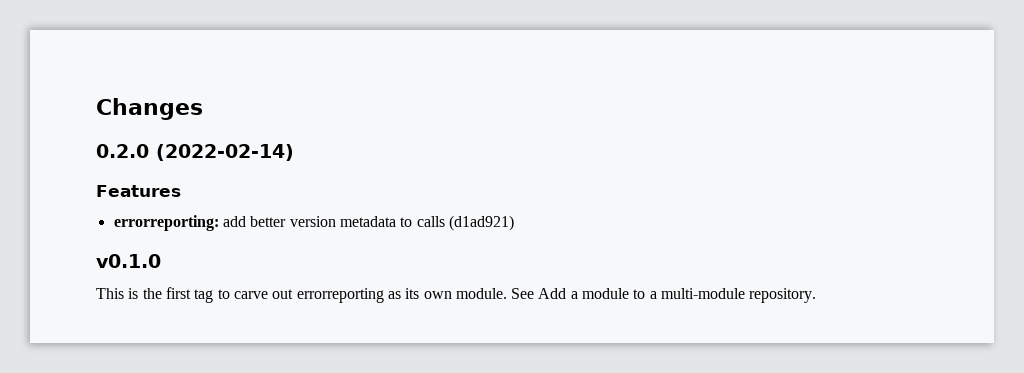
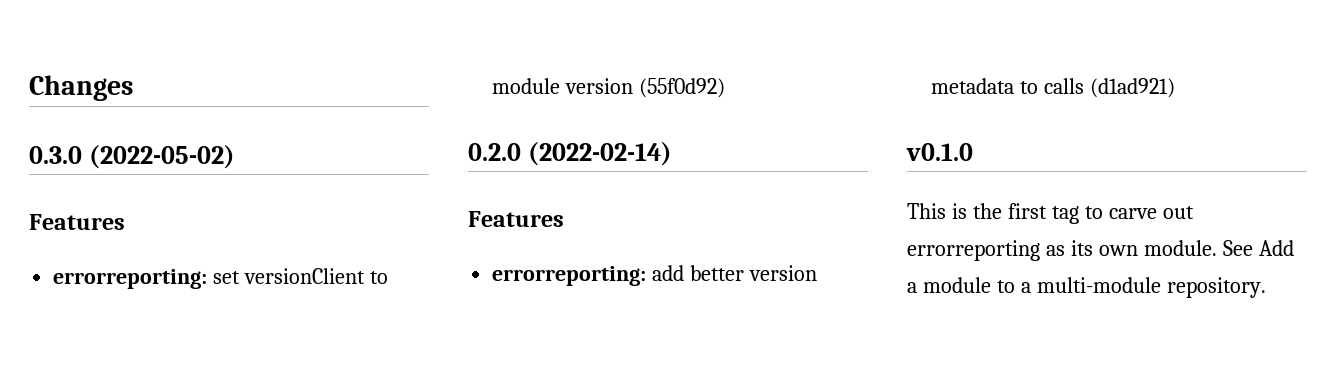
+ 0.3.0 (2022-05-02)
+ Features
+ errorreporting: set versionClient to module version (55f0d92)

